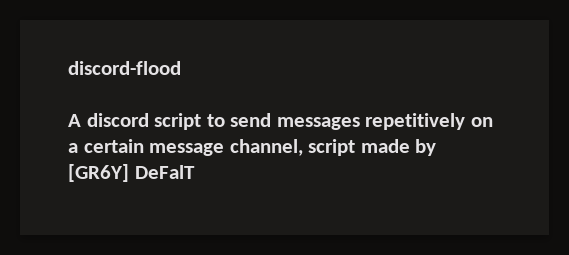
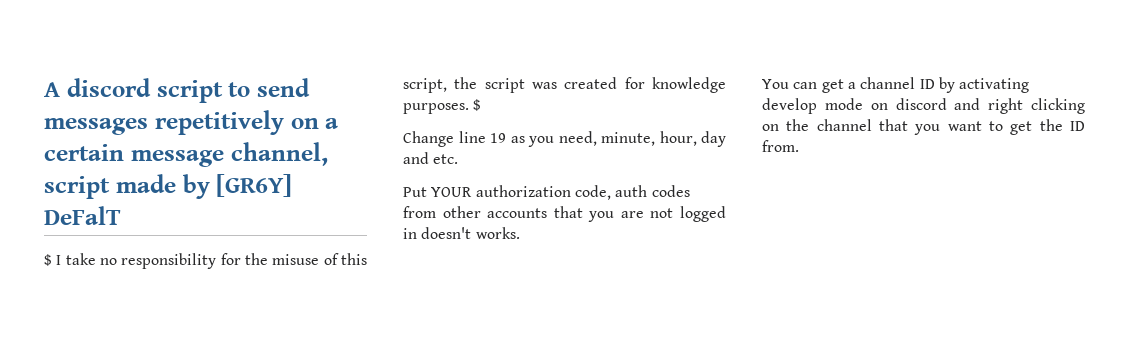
- discord-flood
+ $ I take no responsibility for the misuse of this script, the script was created for knowledge purposes. $
+ Change line 19 as you need, minute, hour, day and etc.
+ Put YOUR authorization code, auth codes from other accounts that you are not logged in doesn't works.
+ You can get a channel ID by activating develop mode on discord and right clicking on the channel that you want to get the ID from.

